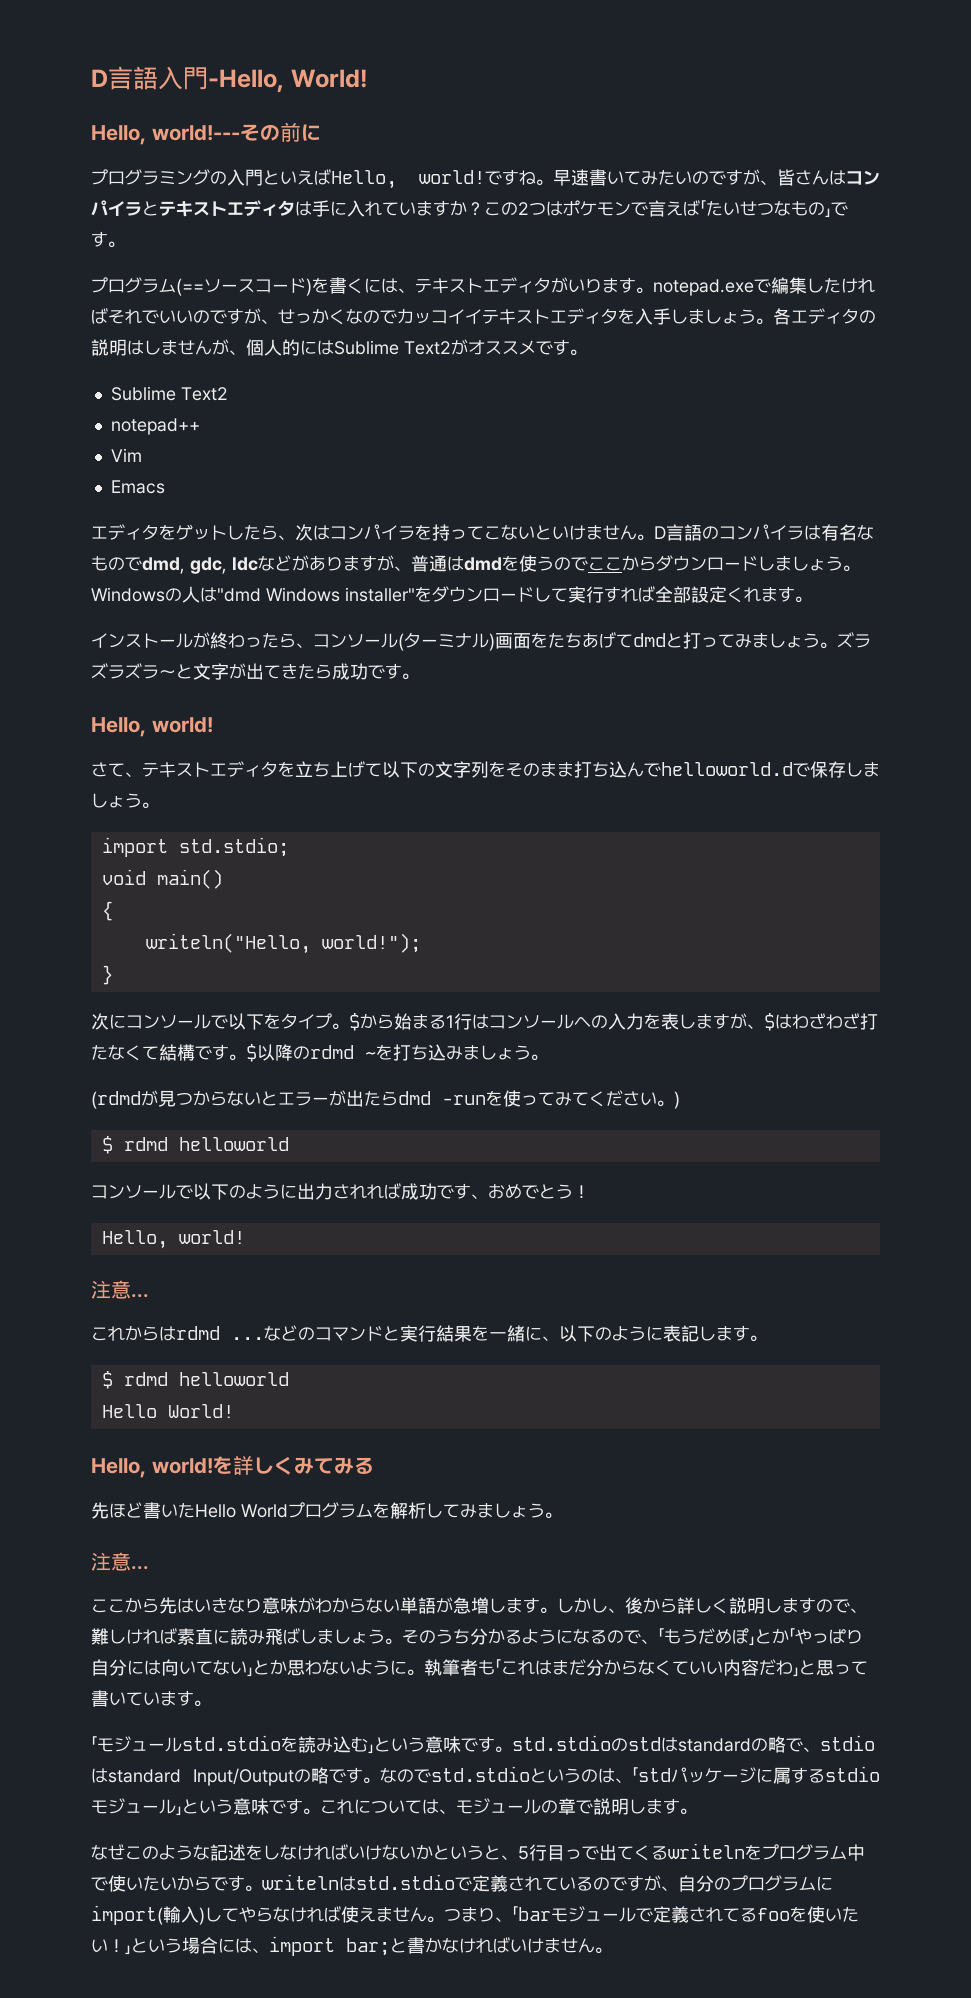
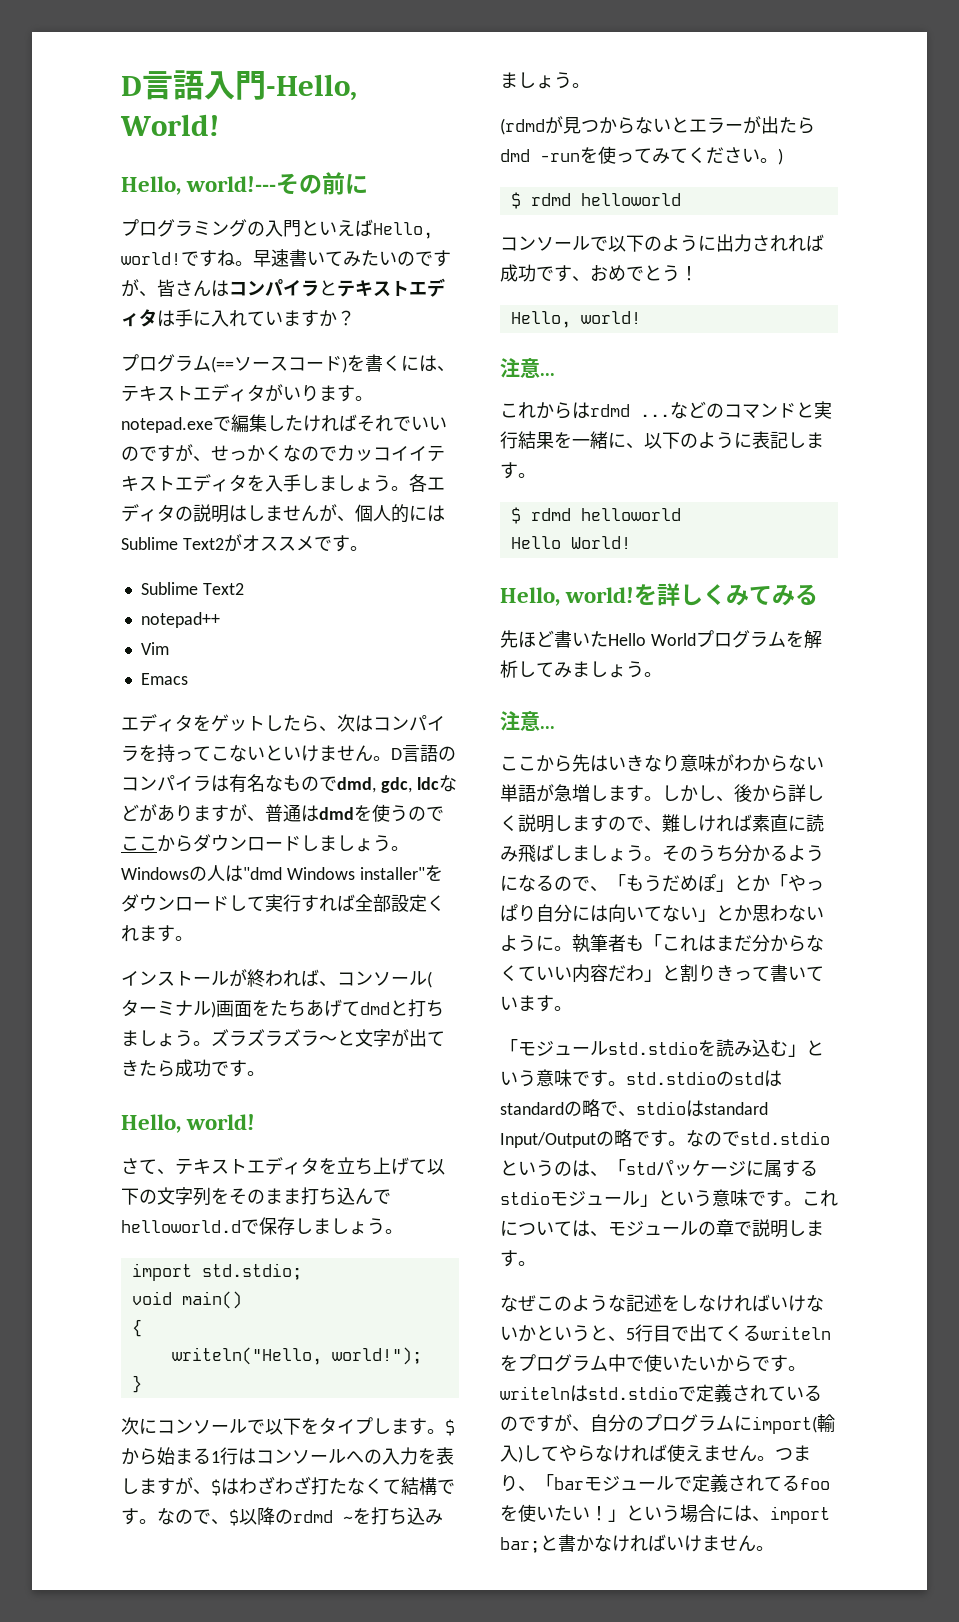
- この2つはポケモンで言えば「たいせつなもの」です。
- インストールが終わったら、コンソール(ターミナル)画面をたちあげてdmdと打ってみましょう。
+ インストールが終われば、コンソール(ターミナル)画面をたちあげてdmdと打ちましょう。
- 次にコンソールで以下をタイプ。
+ 次にコンソールで以下をタイプします。
- $以降のrdmd ~を打ち込みましょう。
+ なので、$以降のrdmd ~を打ち込みましょう。
- 執筆者も「これはまだ分からなくていい内容だわ」と思って書いています。
+ 執筆者も「これはまだ分からなくていい内容だわ」と割りきって書いています。
- なぜこのような記述をしなければいけないかというと、5行目っで出てくるwritelnをプログラム中で使いたいからです。writelnはstd.stdioで定義されているのですが、自分のプログラムにimport(輸入)してやらなければ使えません。
+ なぜこのような記述をしなければいけないかというと、5行目で出てくるwritelnをプログラム中で使いたいからです。writelnはstd.stdioで定義されているのですが、自分のプログラムにimport(輸入)してやらなければ使えません。

